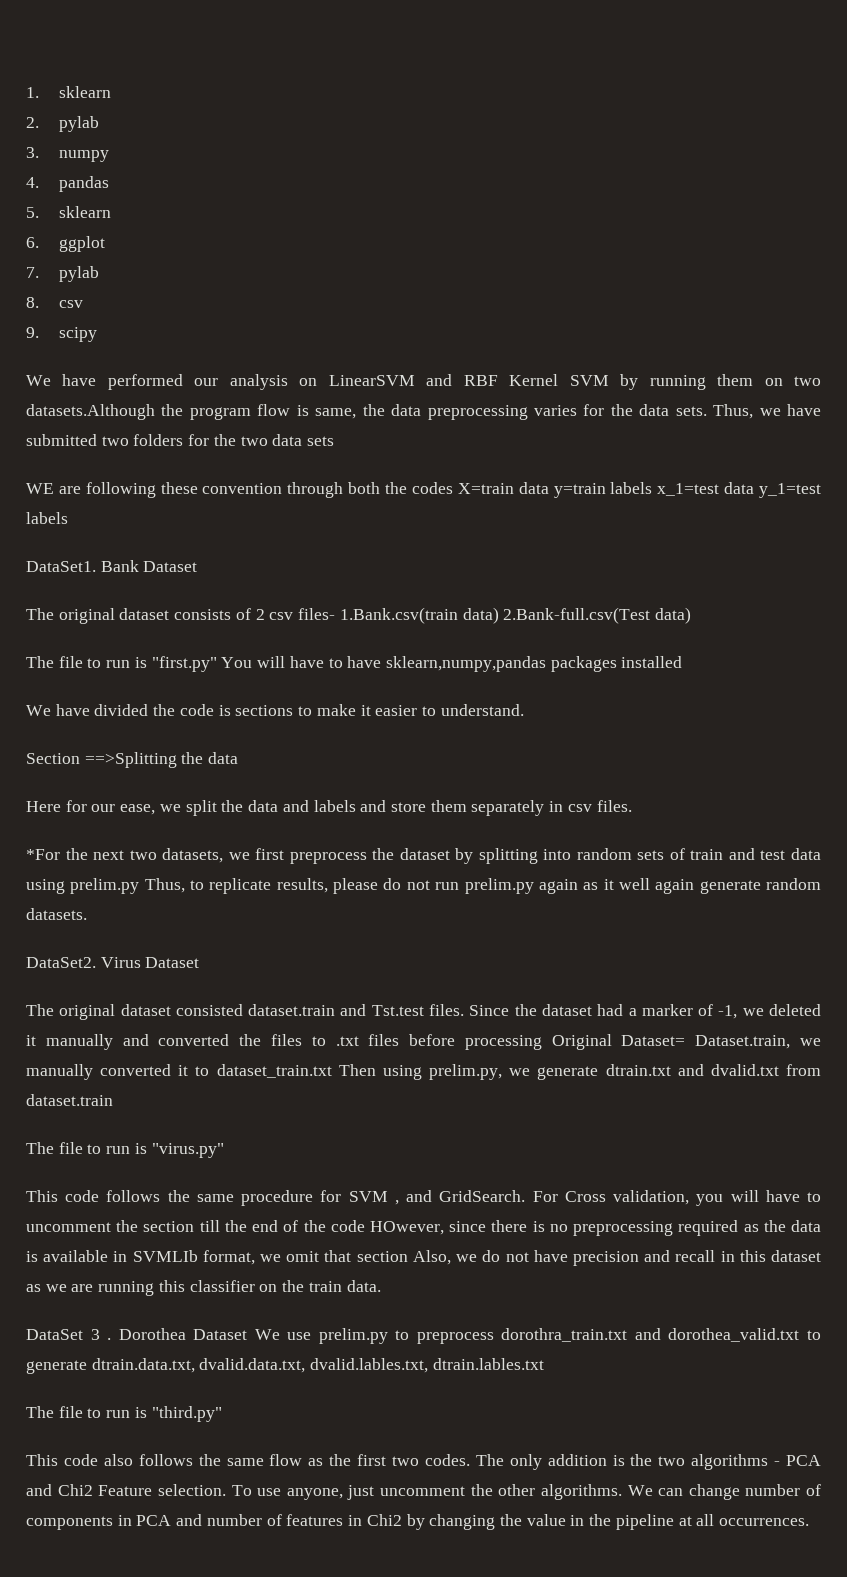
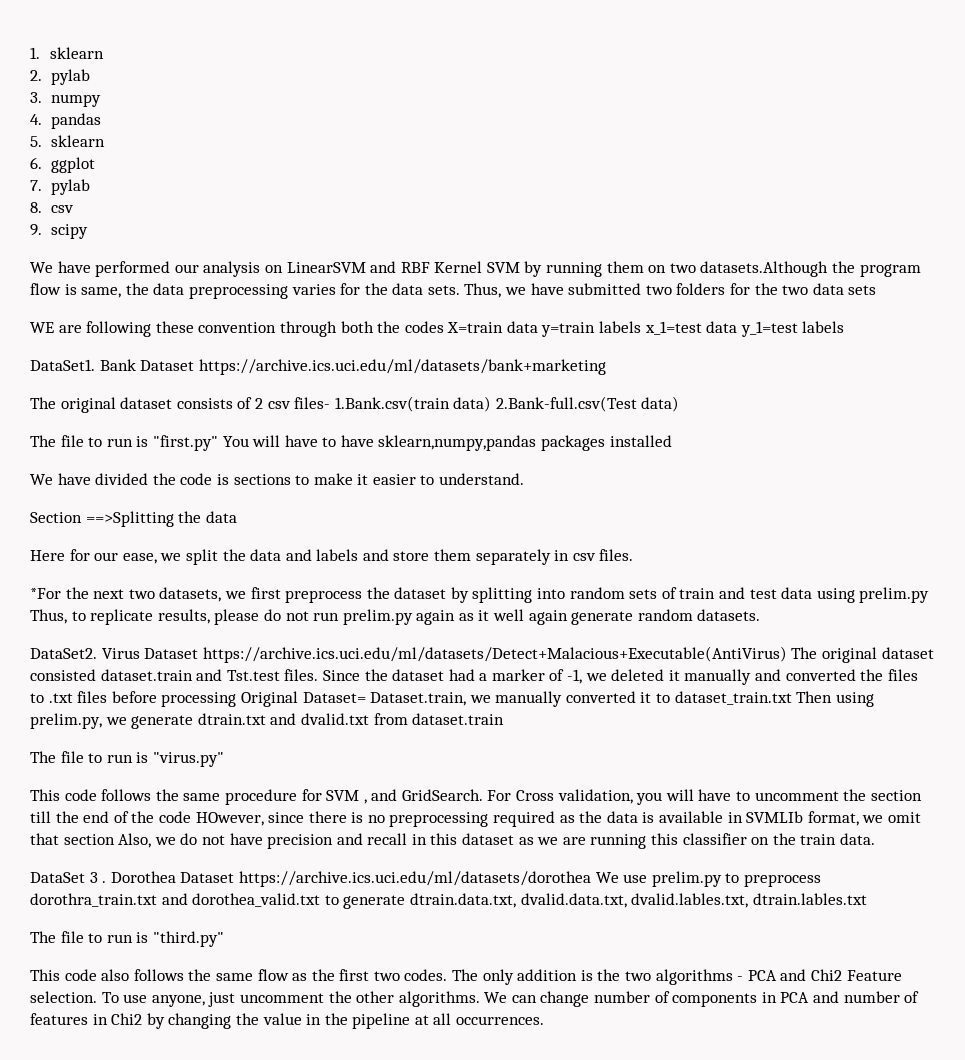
- Bank Dataset
+ Bank Dataset https://archive.ics.uci.edu/ml/datasets/bank+marketing
- Virus Dataset
- The original dataset consisted dataset.train and Tst.test files.
+ Virus Dataset https://archive.ics.uci.edu/ml/datasets/Detect+Malacious+Executable(AntiVirus) The original dataset consisted dataset.train and Tst.test files.
- Dorothea Dataset We use prelim.py to preprocess dorothra_train.txt and dorothea_valid.txt to generate dtrain.data.txt, dvalid.data.txt, dvalid.lables.txt, dtrain.lables.txt
+ Dorothea Dataset https://archive.ics.uci.edu/ml/datasets/dorothea We use prelim.py to preprocess dorothra_train.txt and dorothea_valid.txt to generate dtrain.data.txt, dvalid.data.txt, dvalid.lables.txt, dtrain.lables.txt

